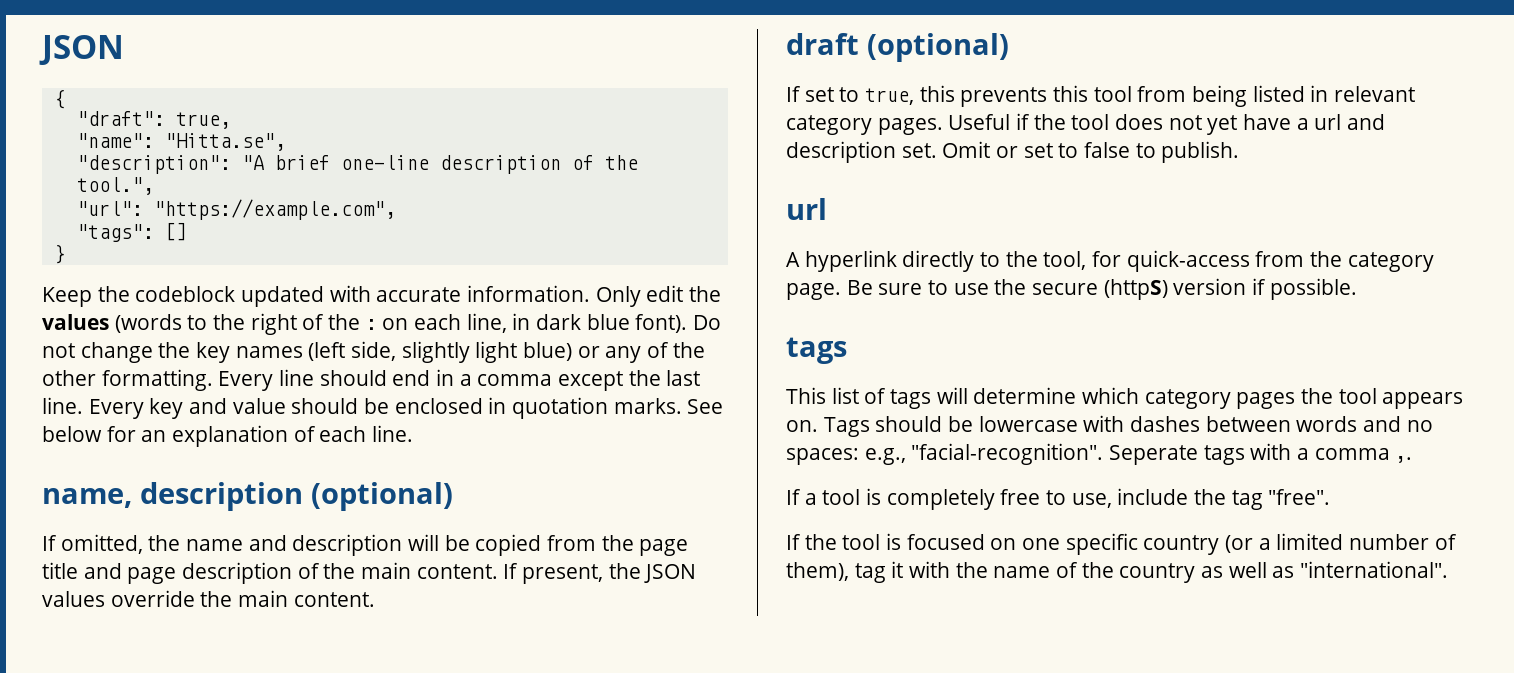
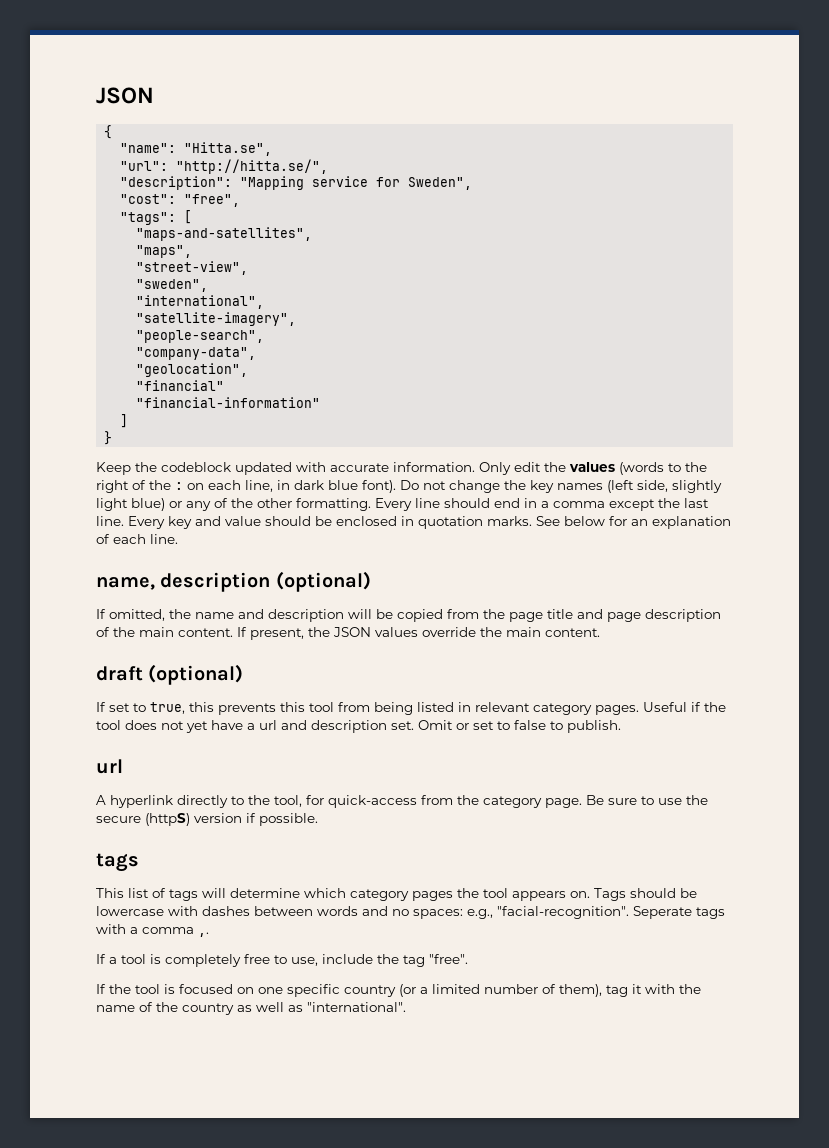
- "draft": true,
+ "url": "http://hitta.se/",
- "description": "A brief one-line description of the tool.",
- "url": "https://example.com",
- "tags": []
+ "description": "Mapping service for Sweden",
+ "cost": "free",
+ "tags": [
+ "maps-and-satellites",
+ "maps",
+ "street-view",
+ "sweden",
+ "international",
+ "satellite-imagery",
+ "people-search",
+ "company-data",
+ "geolocation",
+ "financial"
+ "financial-information"
+ ]

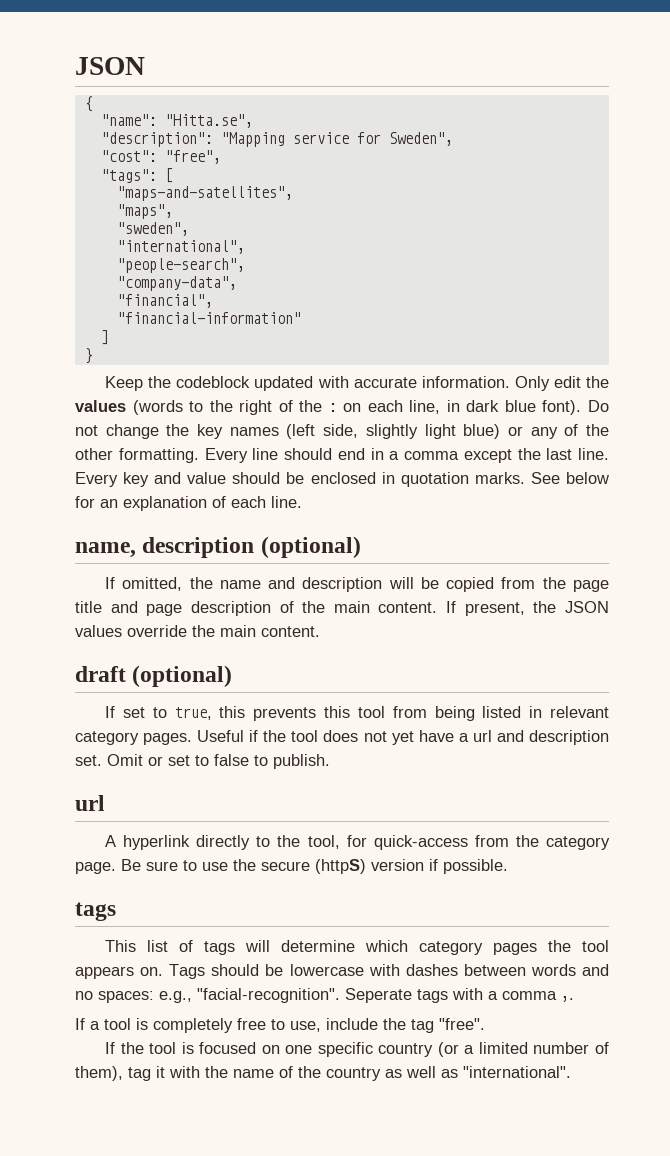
- "url": "http://hitta.se/",
- "street-view",
- "satellite-imagery",
- "geolocation",
- "financial"
+ "financial",

